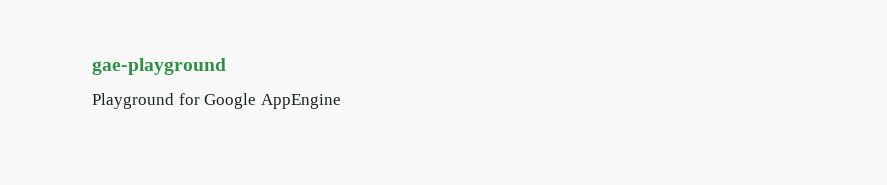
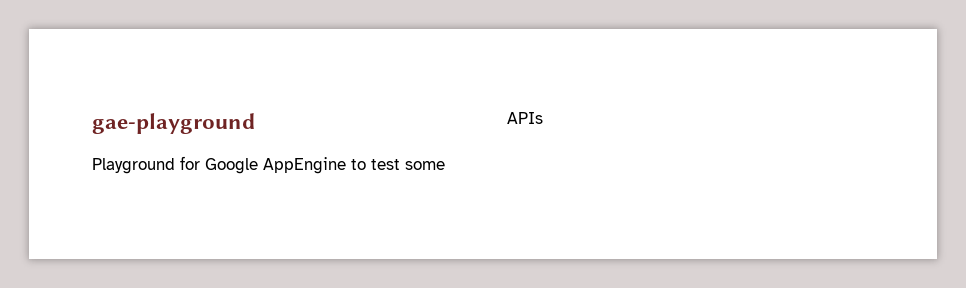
- Playground for Google AppEngine
+ Playground for Google AppEngine to test some APIs

